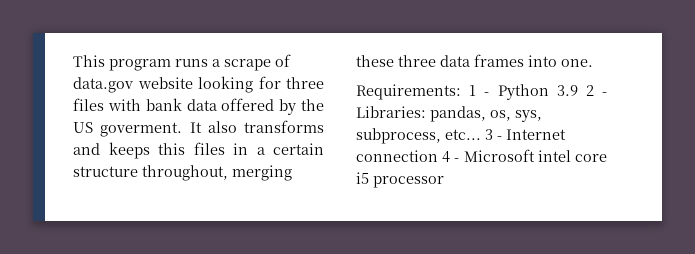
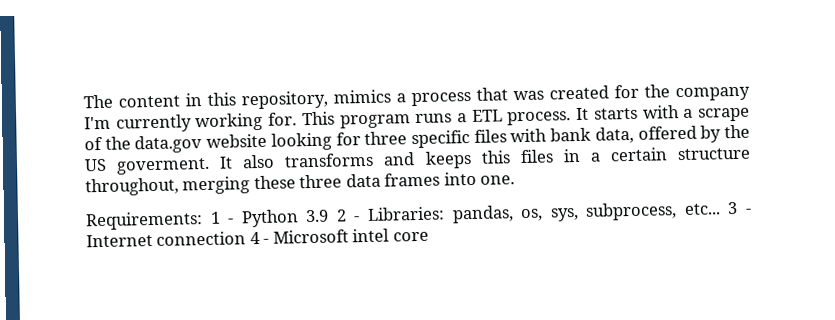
- This program runs a scrape of data.gov website looking for three files with bank data offered by the US goverment.
+ The content in this repository, mimics a process that was created for the company I'm currently working for. This program runs a ETL process. It starts with a scrape of the data.gov website looking for three specific files with bank data, offered by the US goverment.
- 3 - Internet connection 4 - Microsoft intel core i5 processor
+ 3 - Internet connection 4 - Microsoft intel core

